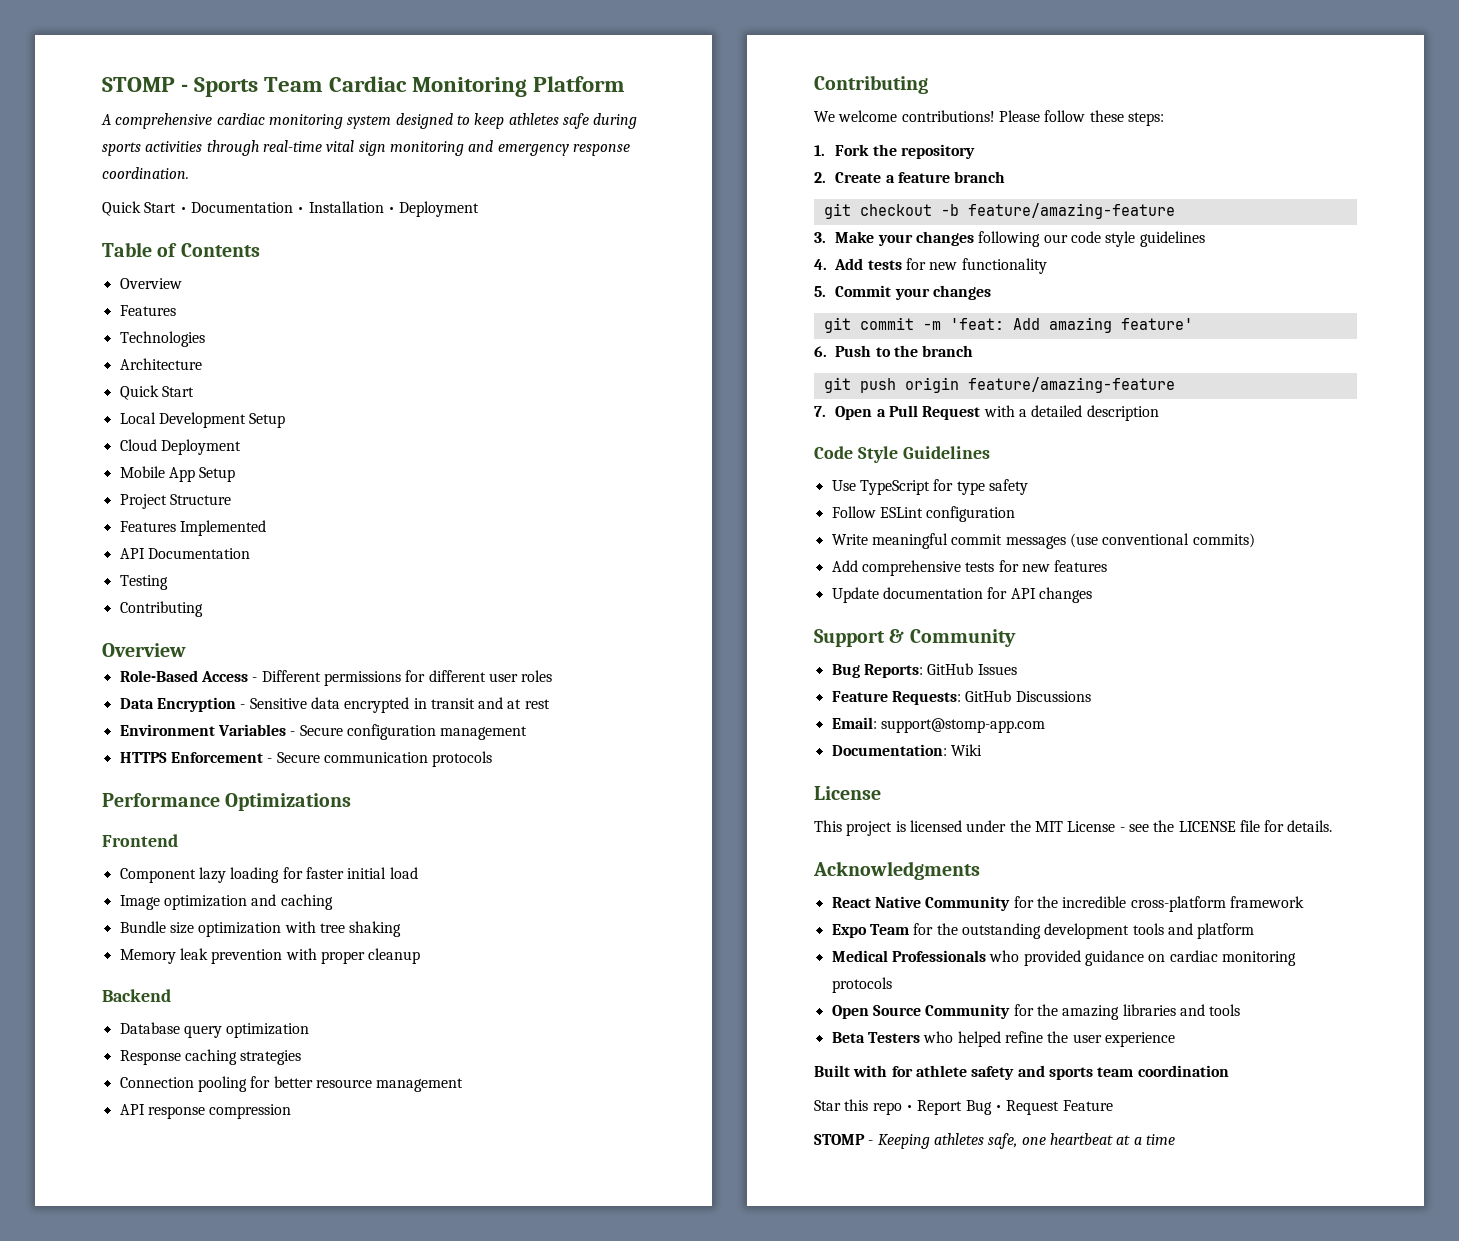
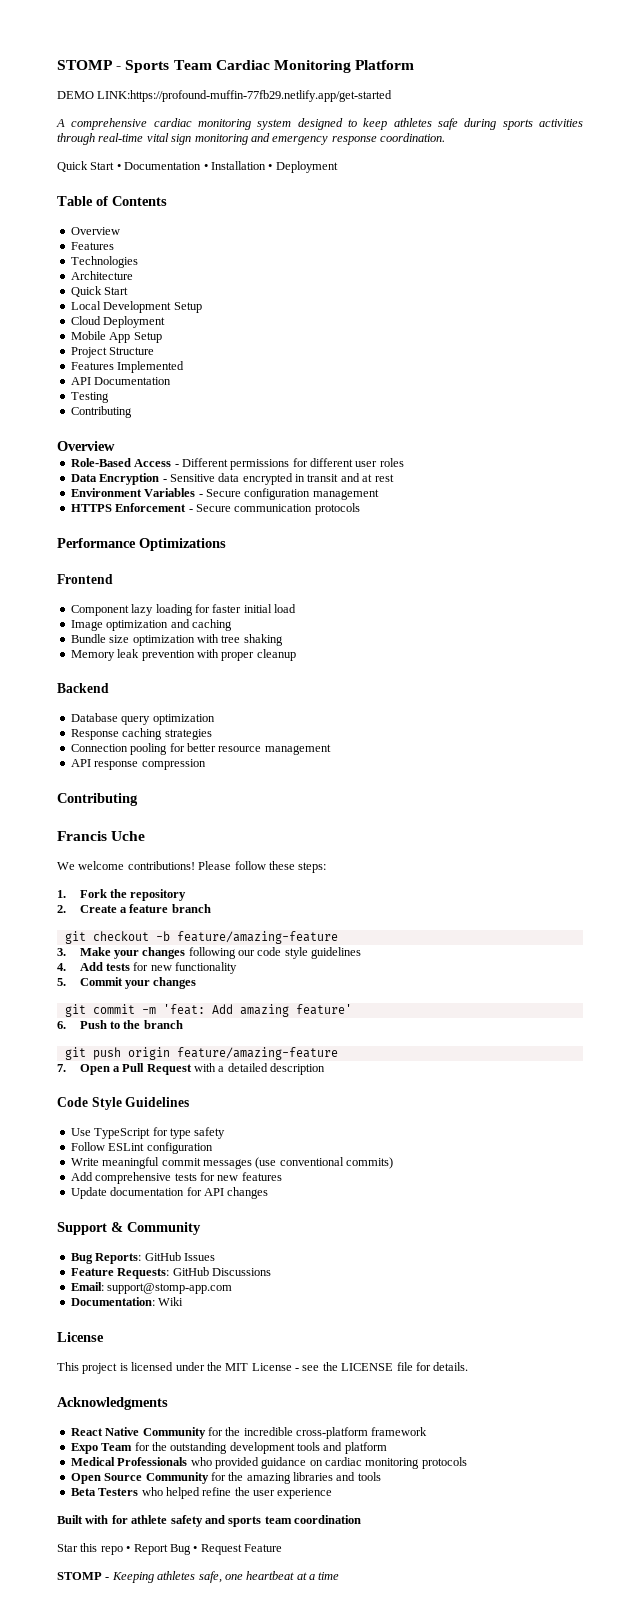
+ DEMO LINK:https://profound-muffin-77fb29.netlify.app/get-started
+ Francis Uche

